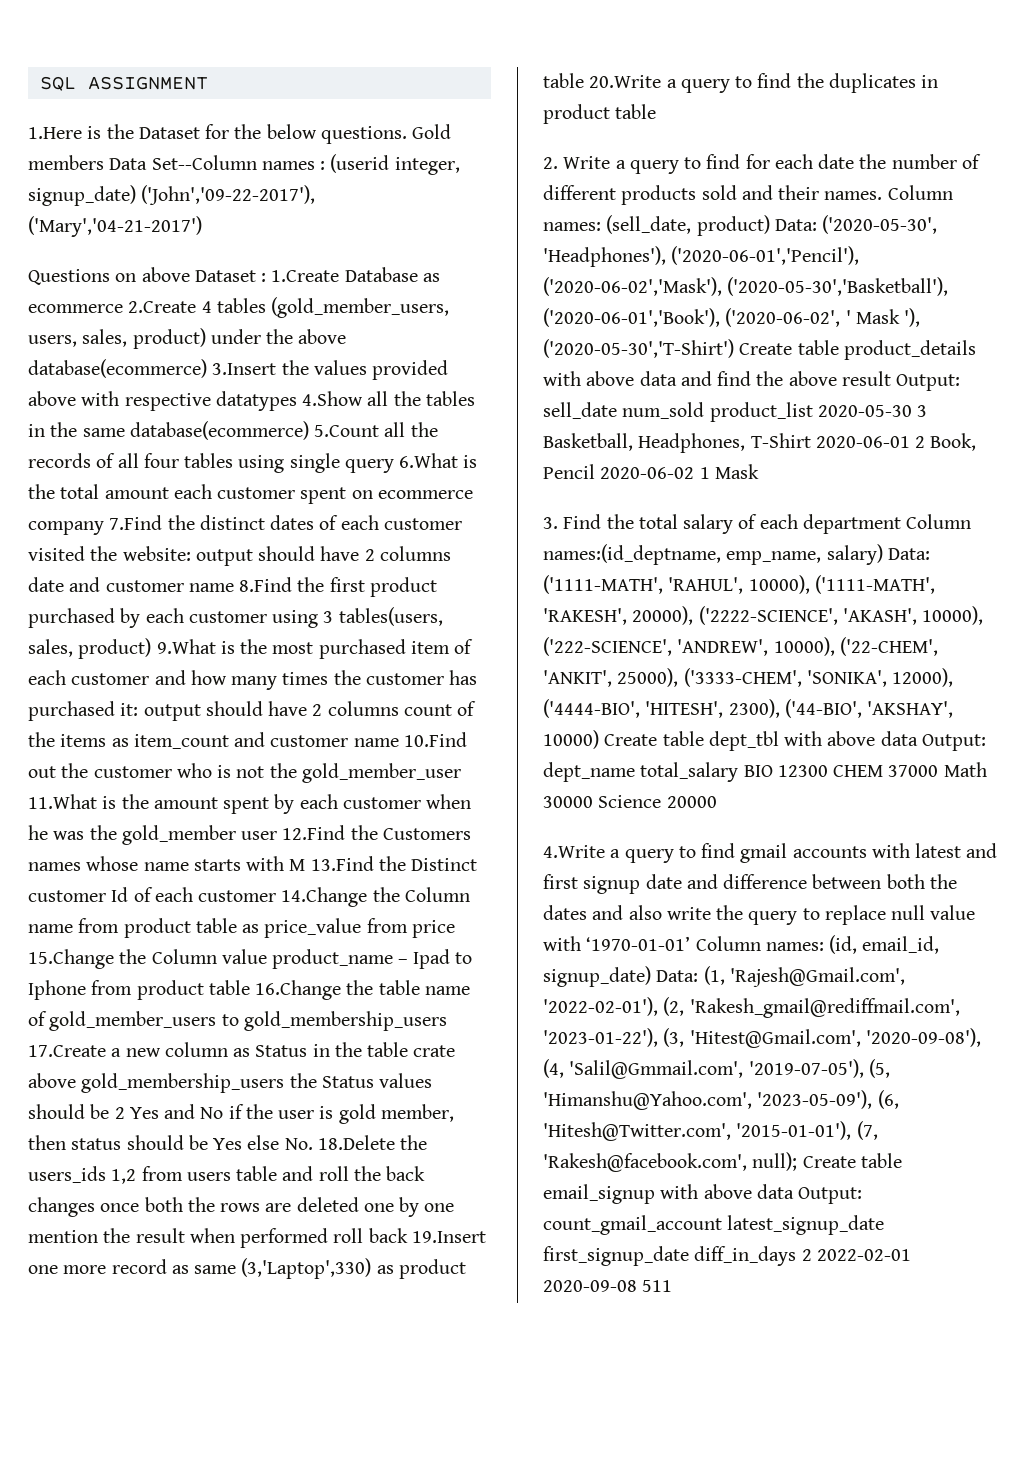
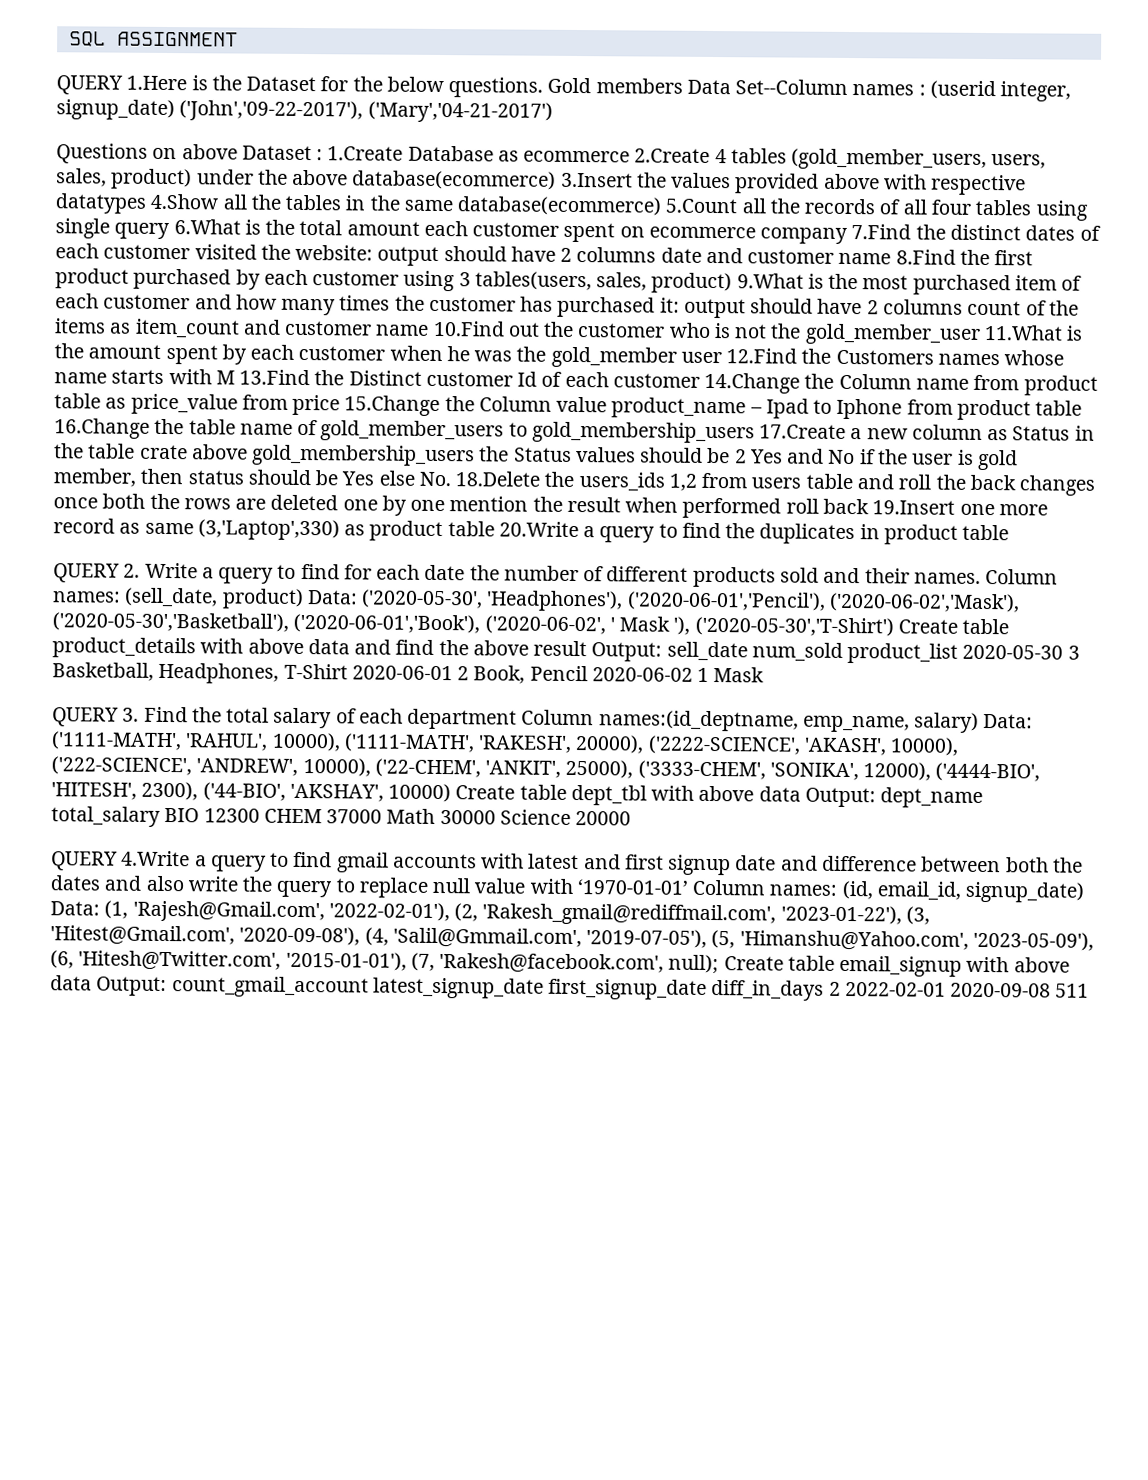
- 1.Here is the Dataset for the below questions.
+ QUERY 1.Here is the Dataset for the below questions.
- 2. Write a query to find for each date the number of different products sold and their names.
+ QUERY 2. Write a query to find for each date the number of different products sold and their names.
- 3. Find the total salary of each department Column names:(id_deptname, emp_name, salary) Data: ('1111-MATH', 'RAHUL', 10000), ('1111-MATH', 'RAKESH', 20000), ('2222-SCIENCE', 'AKASH', 10000), ('222-SCIENCE', 'ANDREW', 10000), ('22-CHEM', 'ANKIT', 25000), ('3333-CHEM', 'SONIKA', 12000), ('4444-BIO', 'HITESH', 2300), ('44-BIO', 'AKSHAY', 10000) Create table dept_tbl with above data Output: dept_name total_salary BIO 12300 CHEM 37000 Math 30000 Science 20000
+ QUERY 3. Find the total salary of each department Column names:(id_deptname, emp_name, salary) Data: ('1111-MATH', 'RAHUL', 10000), ('1111-MATH', 'RAKESH', 20000), ('2222-SCIENCE', 'AKASH', 10000), ('222-SCIENCE', 'ANDREW', 10000), ('22-CHEM', 'ANKIT', 25000), ('3333-CHEM', 'SONIKA', 12000), ('4444-BIO', 'HITESH', 2300), ('44-BIO', 'AKSHAY', 10000) Create table dept_tbl with above data Output: dept_name total_salary BIO 12300 CHEM 37000 Math 30000 Science 20000
- 4.Write a query to find gmail accounts with latest and first signup date and difference between both the dates and also write the query to replace null value with ‘1970-01-01’ Column names:
+ QUERY 4.Write a query to find gmail accounts with latest and first signup date and difference between both the dates and also write the query to replace null value with ‘1970-01-01’ Column names:

